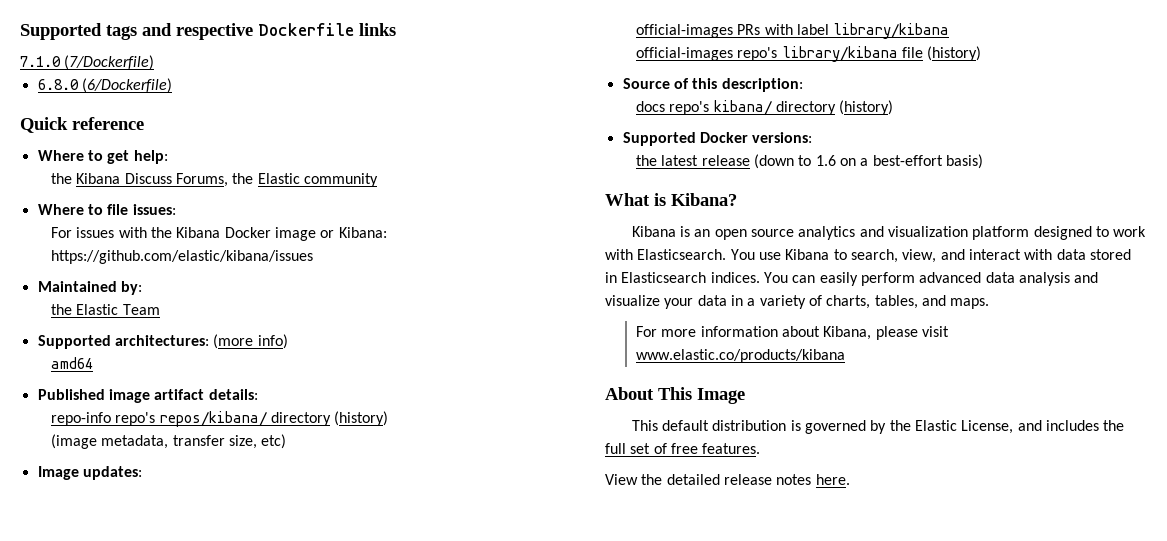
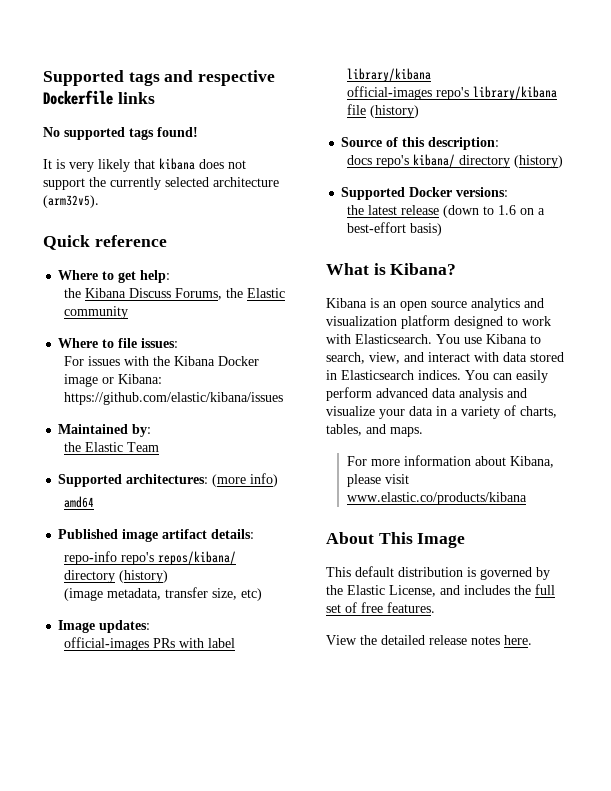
- 7.1.0 (7/Dockerfile)
- 6.8.0 (6/Dockerfile)
+ No supported tags found!
+ It is very likely that kibana does not support the currently selected architecture (arm32v5).

